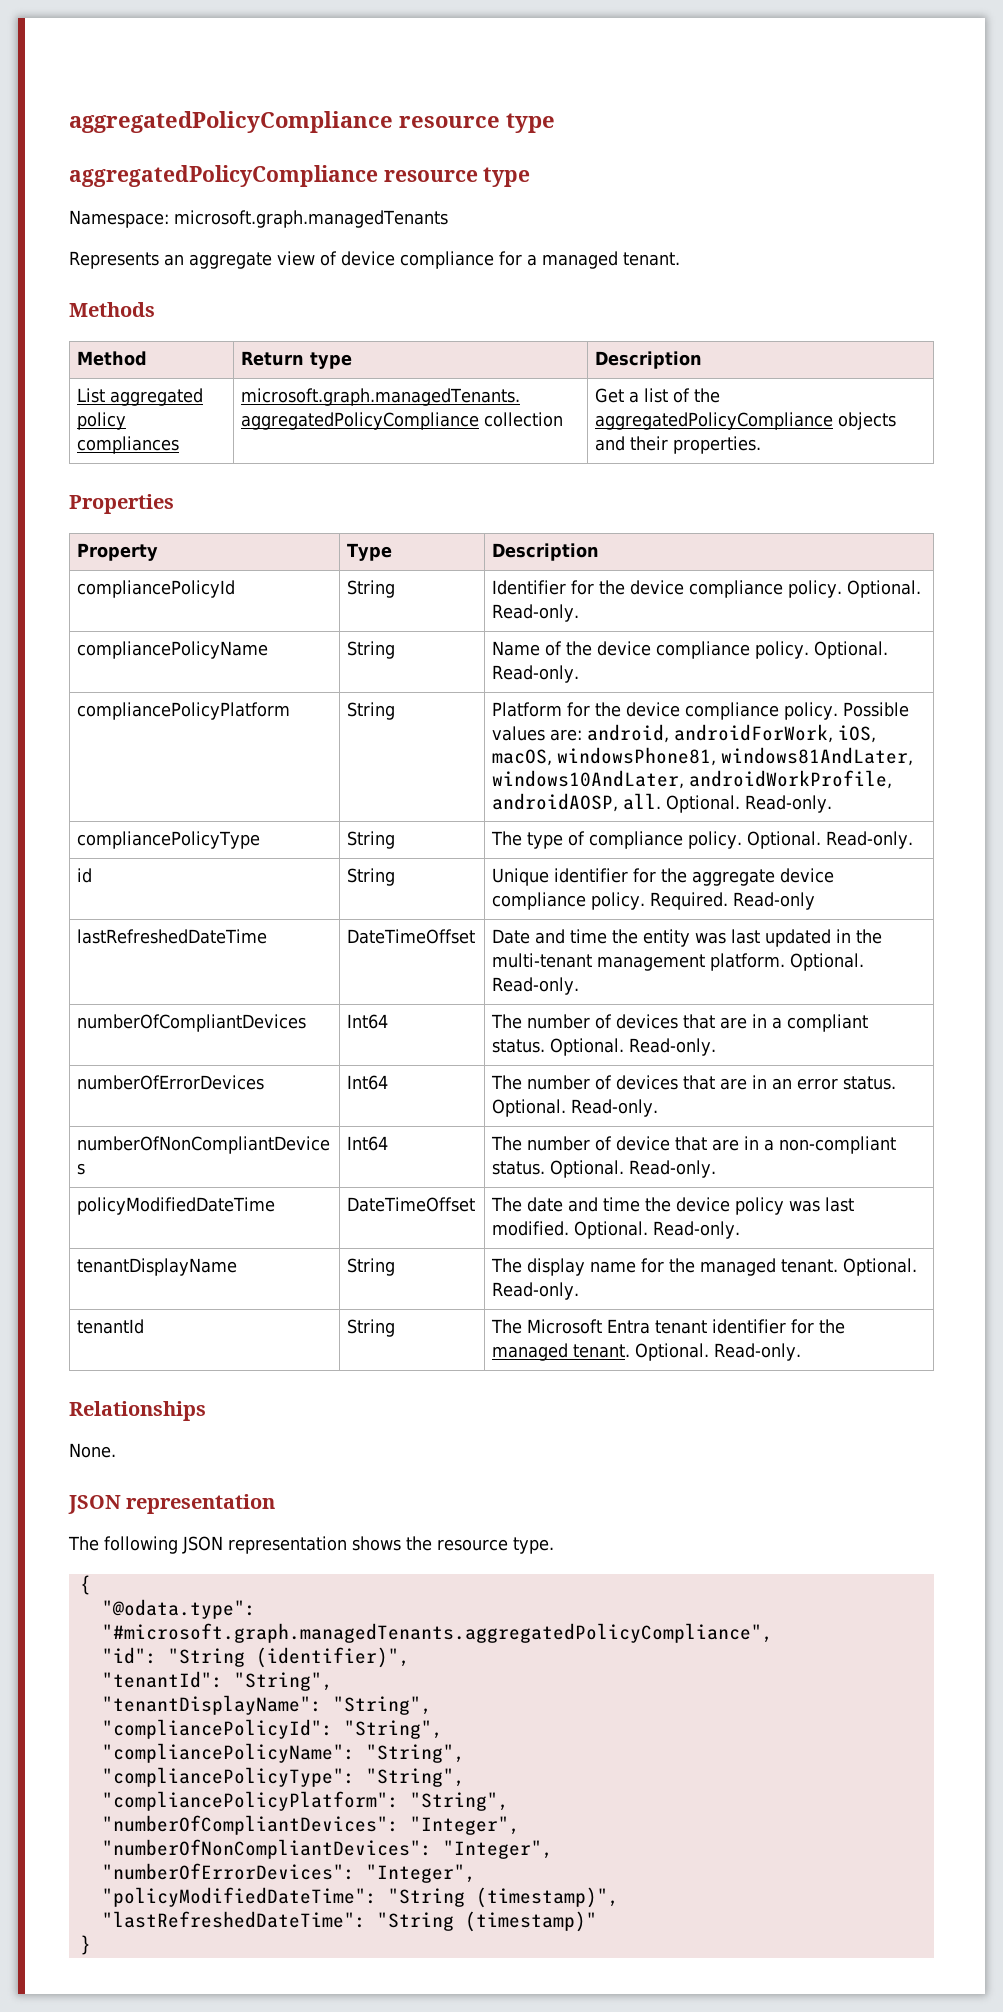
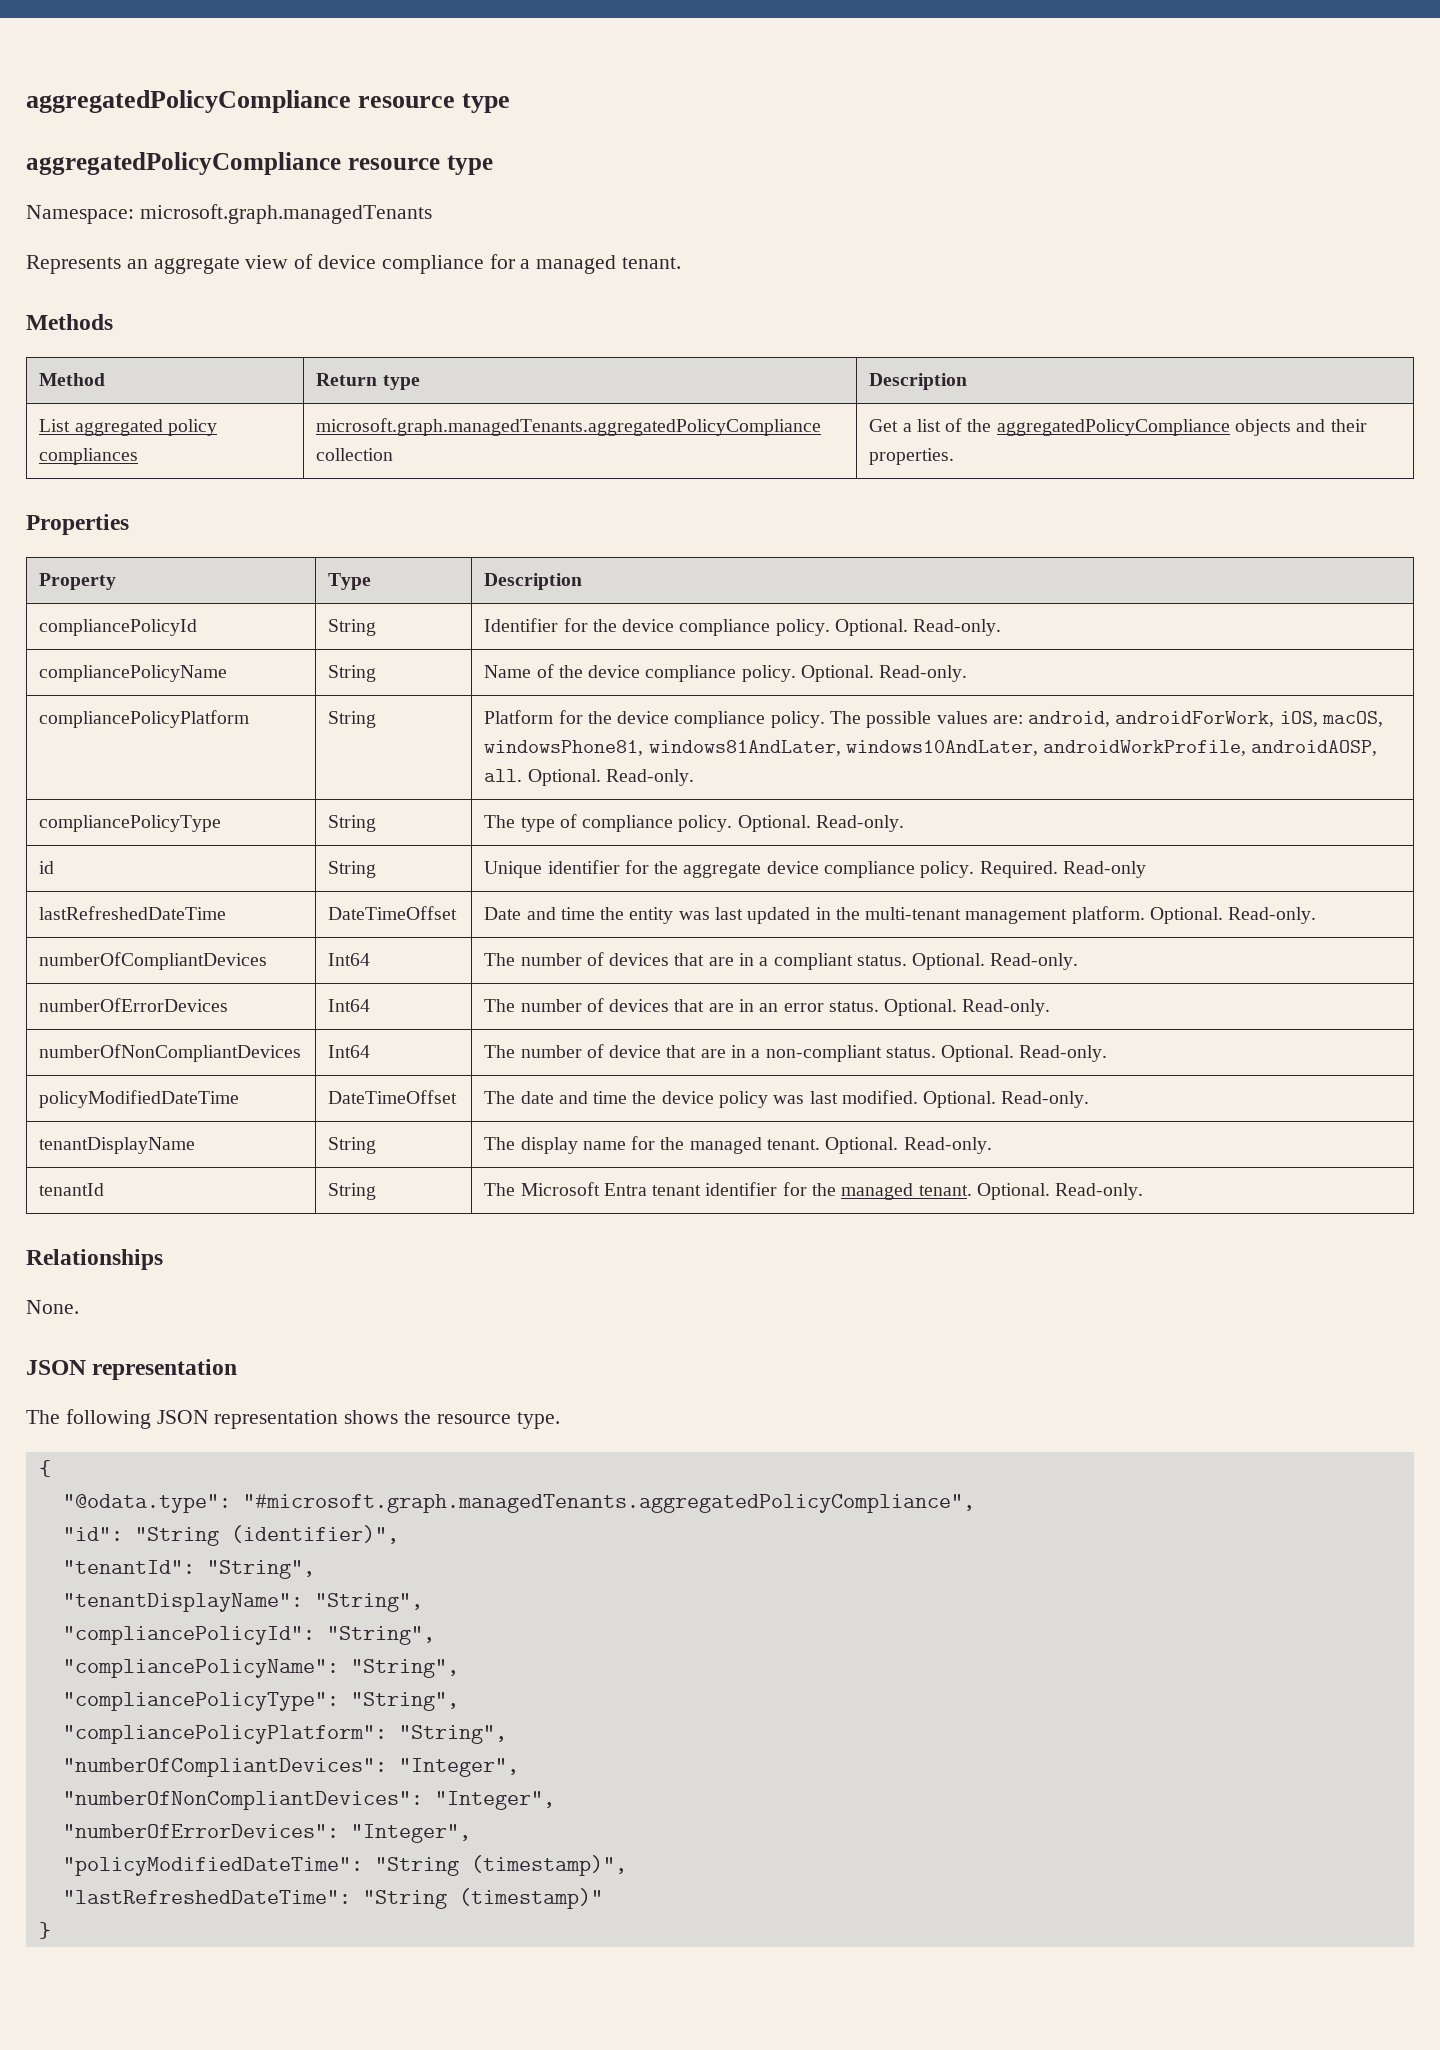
- compliancePolicyPlatform | String | Platform for the device compliance policy. Possible values are: android, androidForWork, iOS, macOS, windowsPhone81, windows81AndLater, windows10AndLater, androidWorkProfile, androidAOSP, all. Optional. Read-only.
+ compliancePolicyPlatform | String | Platform for the device compliance policy. The possible values are: android, androidForWork, iOS, macOS, windowsPhone81, windows81AndLater, windows10AndLater, androidWorkProfile, androidAOSP, all. Optional. Read-only.

